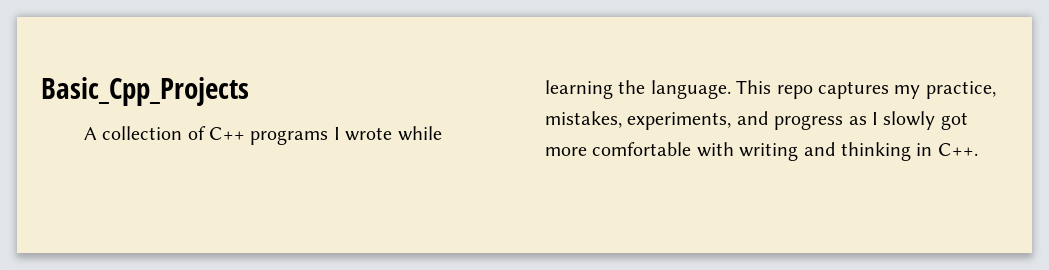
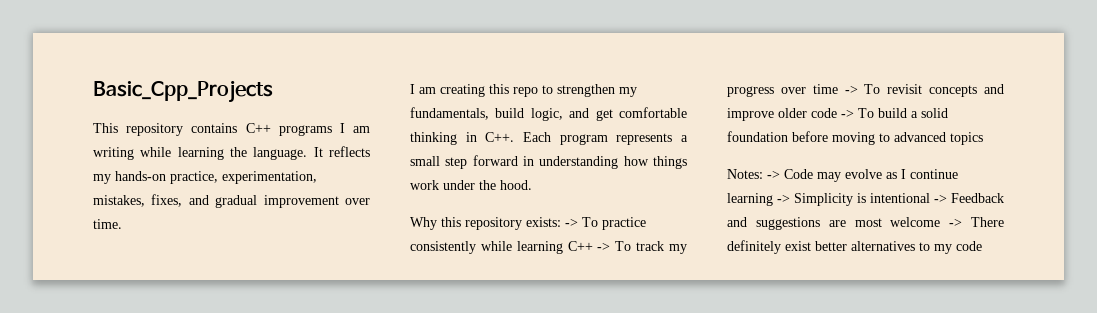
- A collection of C++ programs I wrote while learning the language.
+ This repository contains C++ programs I am writing while learning the language.
- This repo captures my practice, mistakes, experiments, and progress as I slowly got more comfortable with writing and thinking in C++.
+ It reflects my hands-on practice, experimentation, mistakes, fixes, and gradual improvement over time.
+ I am creating this repo to strengthen my fundamentals, build logic, and get comfortable thinking in C++. Each program represents a small step forward in understanding how things work under the hood.
+ Why this repository exists: -> To practice consistently while learning C++ -> To track my progress over time -> To revisit concepts and improve older code -> To build a solid foundation before moving to advanced topics
+ Notes: -> Code may evolve as I continue learning -> Simplicity is intentional -> Feedback and suggestions are most welcome -> There definitely exist better alternatives to my code

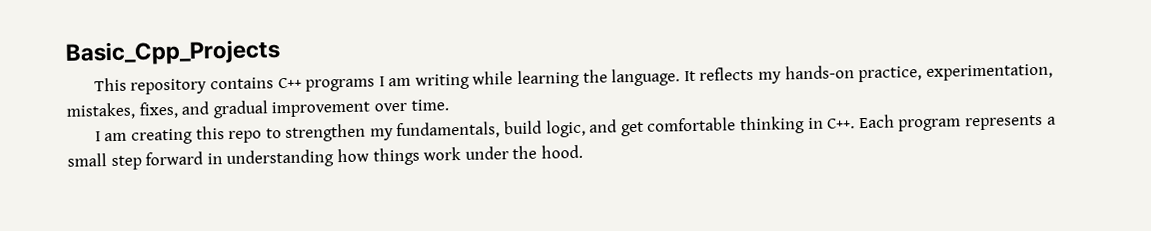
- Why this repository exists: -> To practice consistently while learning C++ -> To track my progress over time -> To revisit concepts and improve older code -> To build a solid foundation before moving to advanced topics
- Notes: -> Code may evolve as I continue learning -> Simplicity is intentional -> Feedback and suggestions are most welcome -> There definitely exist better alternatives to my code

